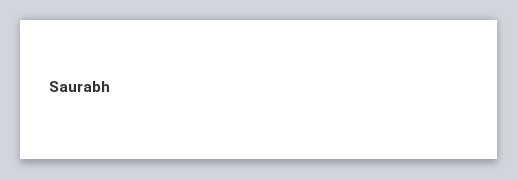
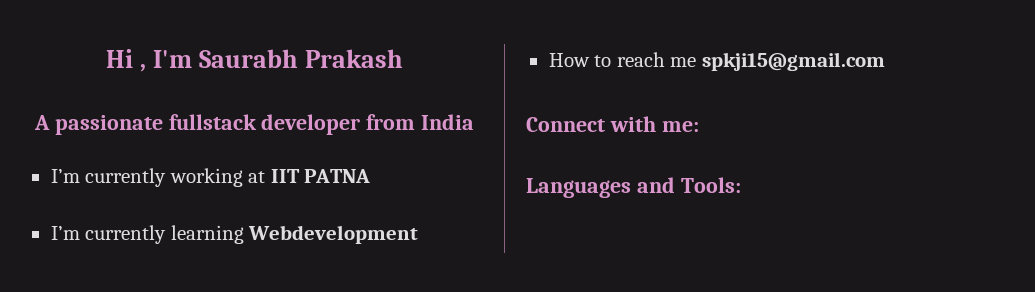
- Saurabh
+ Hi , I'm Saurabh Prakash
+ A passionate fullstack developer from India
+ I’m currently working at IIT PATNA
+ I’m currently learning Webdevelopment
+ How to reach me spkji15@gmail.com
+ Connect with me:
+ Languages and Tools:

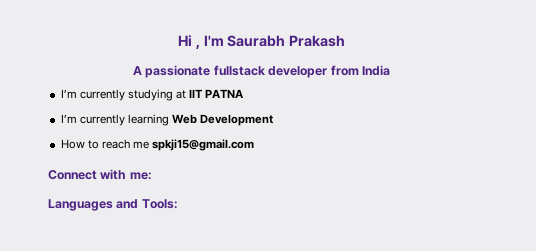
- I’m currently working at IIT PATNA
+ I’m currently studying at IIT PATNA
- I’m currently learning Webdevelopment
+ I’m currently learning Web Development

